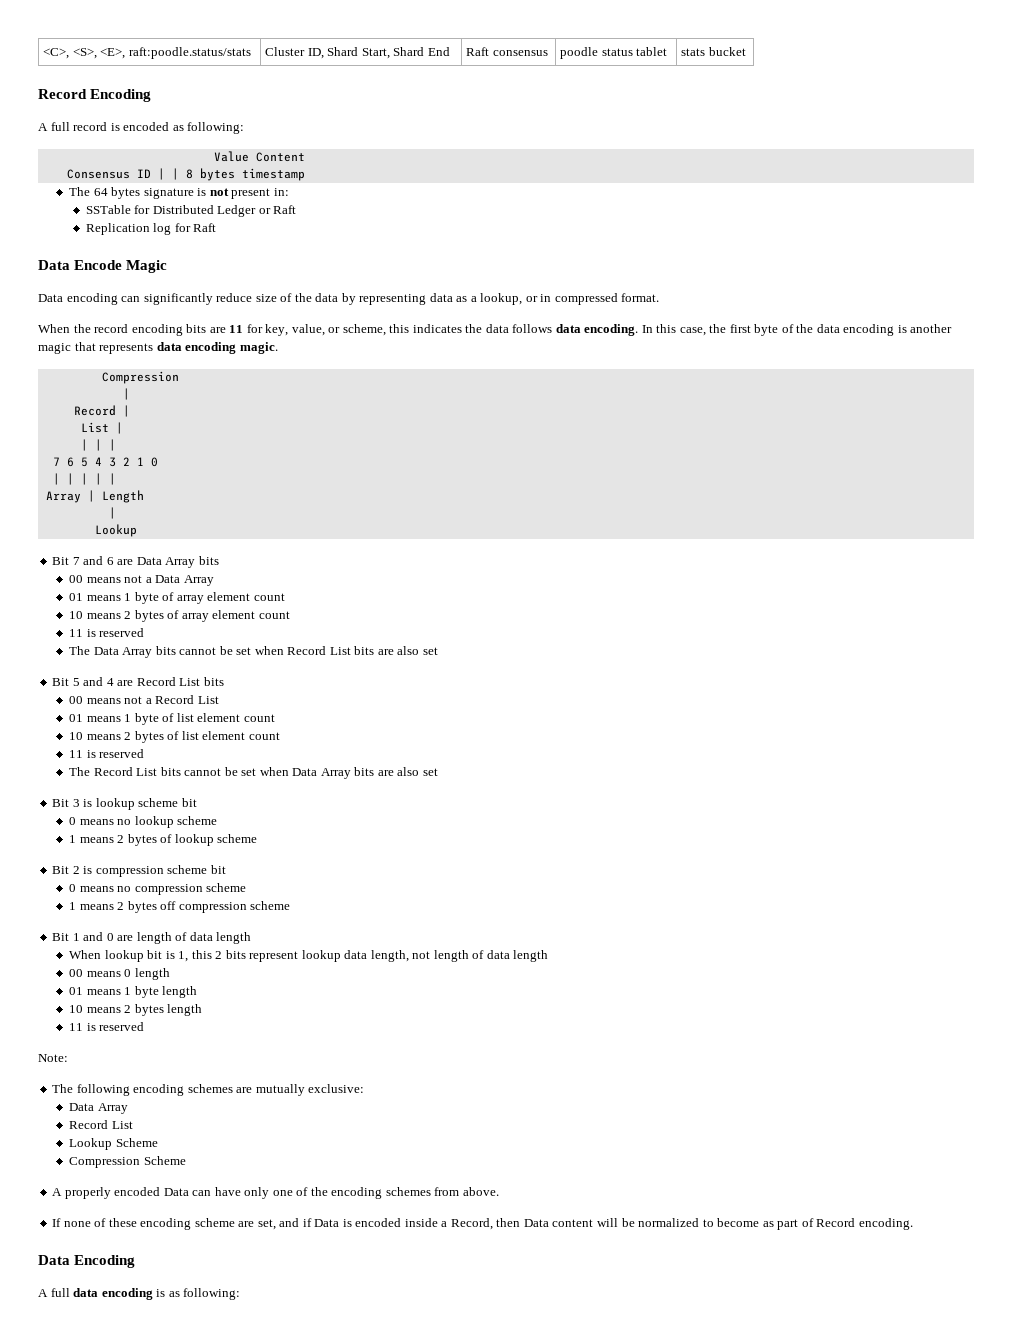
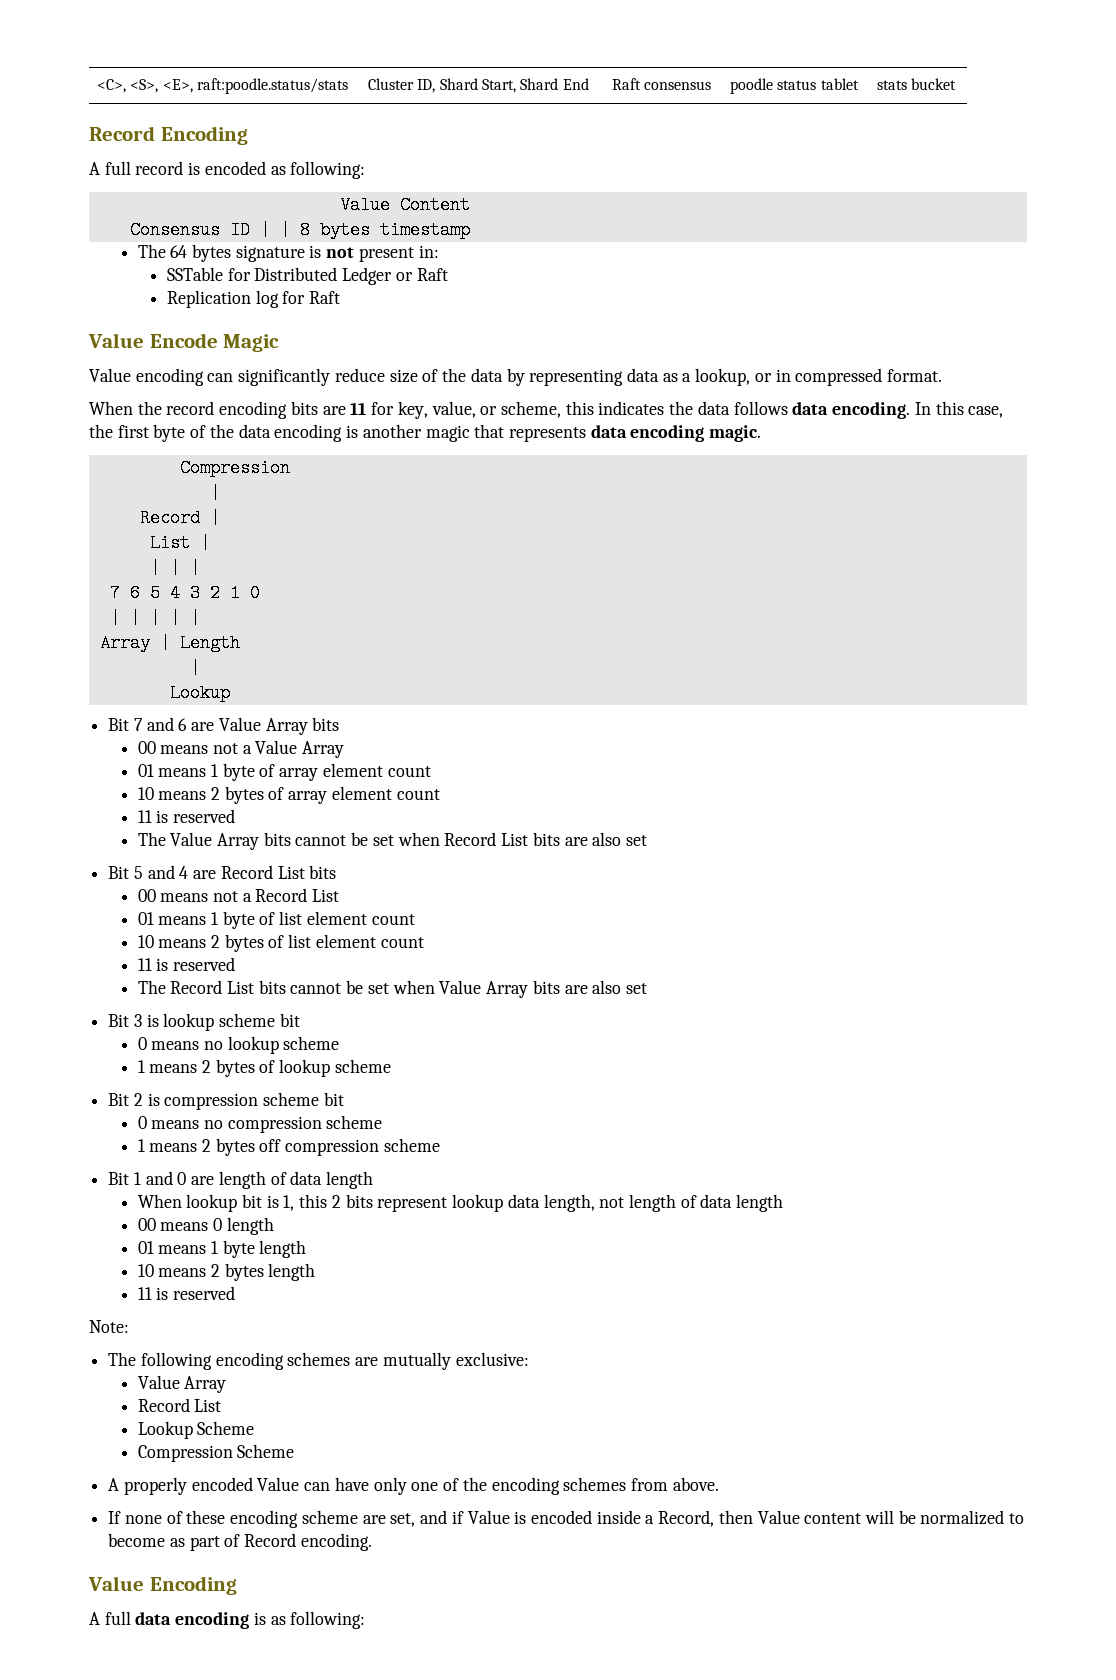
- Data Encode Magic
+ Value Encode Magic
- Data encoding can significantly reduce size of the data by representing data as a lookup, or in compressed format.
+ Value encoding can significantly reduce size of the data by representing data as a lookup, or in compressed format.
- Bit 7 and 6 are Data Array bits
+ Bit 7 and 6 are Value Array bits
- 00 means not a Data Array
+ 00 means not a Value Array
- The Data Array bits cannot be set when Record List bits are also set
+ The Value Array bits cannot be set when Record List bits are also set
- The Record List bits cannot be set when Data Array bits are also set
+ The Record List bits cannot be set when Value Array bits are also set
  The following encoding schemes are mutually exclusive:
- Data Array
+ Value Array
- A properly encoded Data can have only one of the encoding schemes from above.
+ A properly encoded Value can have only one of the encoding schemes from above.
- If none of these encoding scheme are set, and if Data is encoded inside a Record, then Data content will be normalized to become as part of Record encoding.
+ If none of these encoding scheme are set, and if Value is encoded inside a Record, then Value content will be normalized to become as part of Record encoding.
- Data Encoding
+ Value Encoding

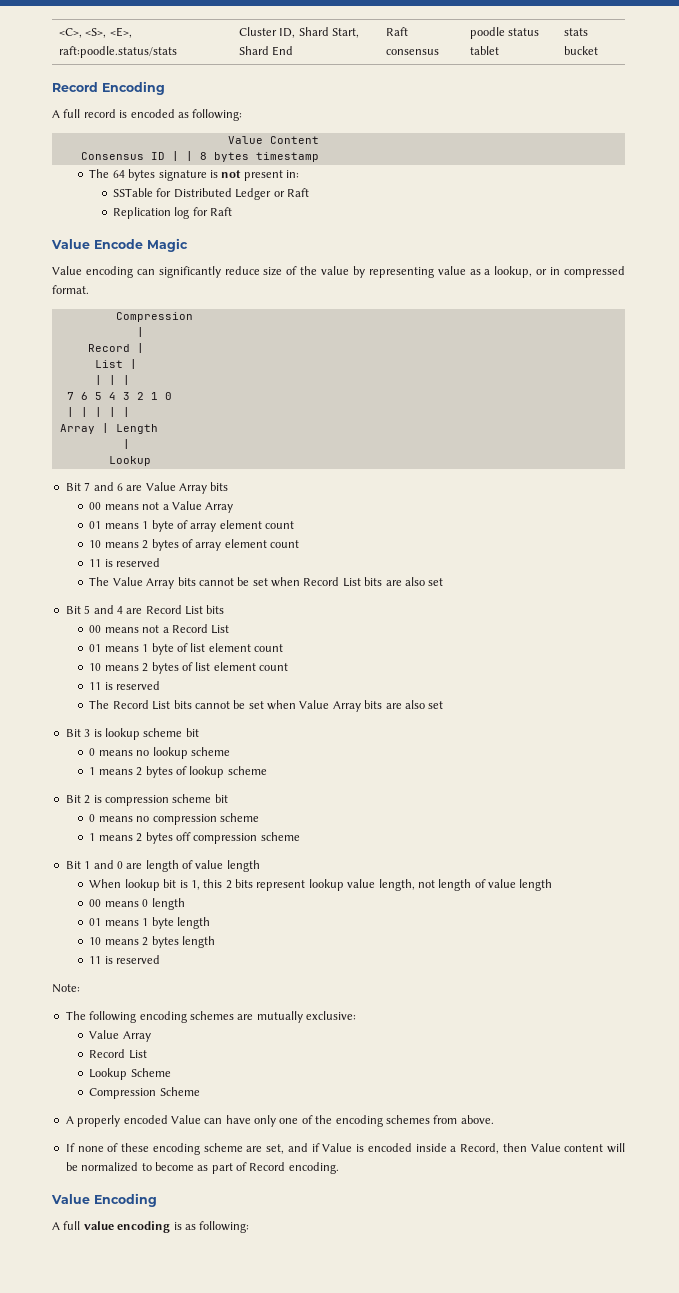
- Value encoding can significantly reduce size of the data by representing data as a lookup, or in compressed format.
+ Value encoding can significantly reduce size of the value by representing value as a lookup, or in compressed format.
- When the record encoding bits are 11 for key, value, or scheme, this indicates the data follows data encoding. In this case, the first byte of the data encoding is another magic that represents data encoding magic.
- Bit 1 and 0 are length of data length
+ Bit 1 and 0 are length of value length
- When lookup bit is 1, this 2 bits represent lookup data length, not length of data length
+ When lookup bit is 1, this 2 bits represent lookup value length, not length of value length
- A full data encoding is as following:
+ A full value encoding is as following:

